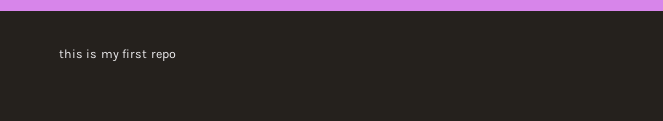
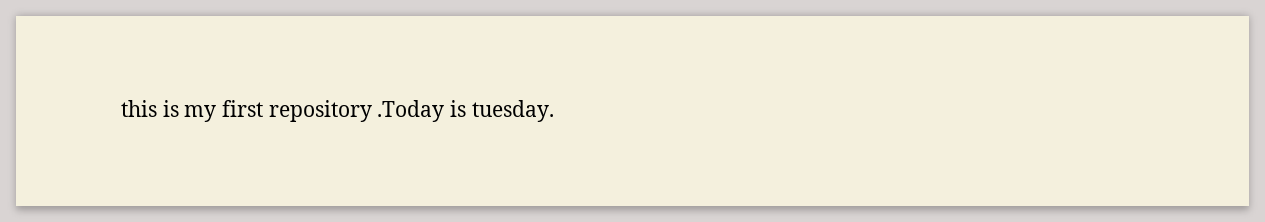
- this is my first repo
+ this is my first repository .Today is tuesday.

